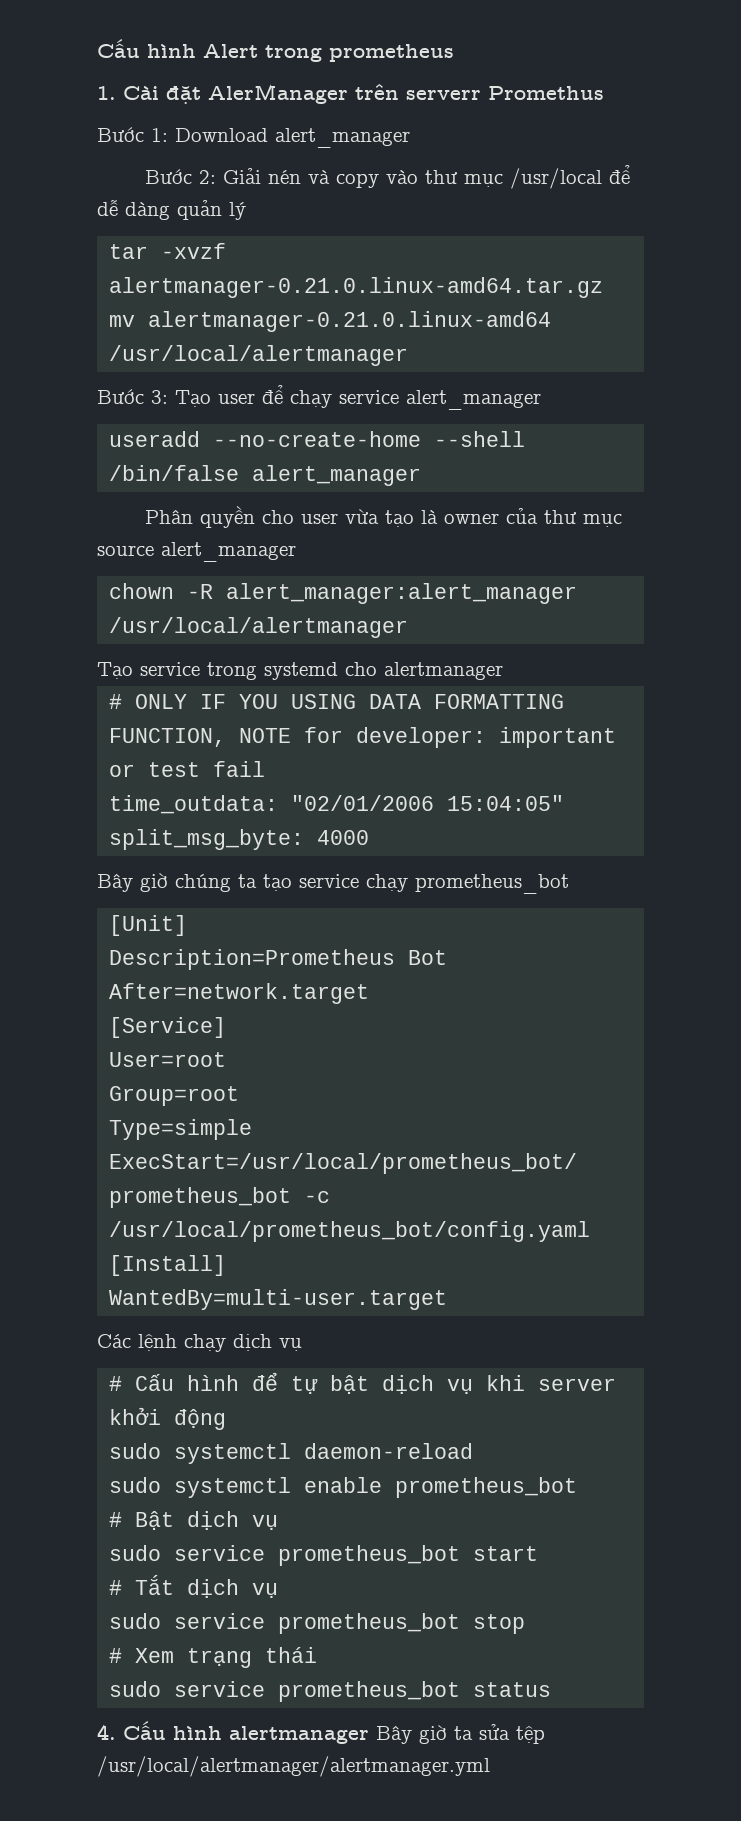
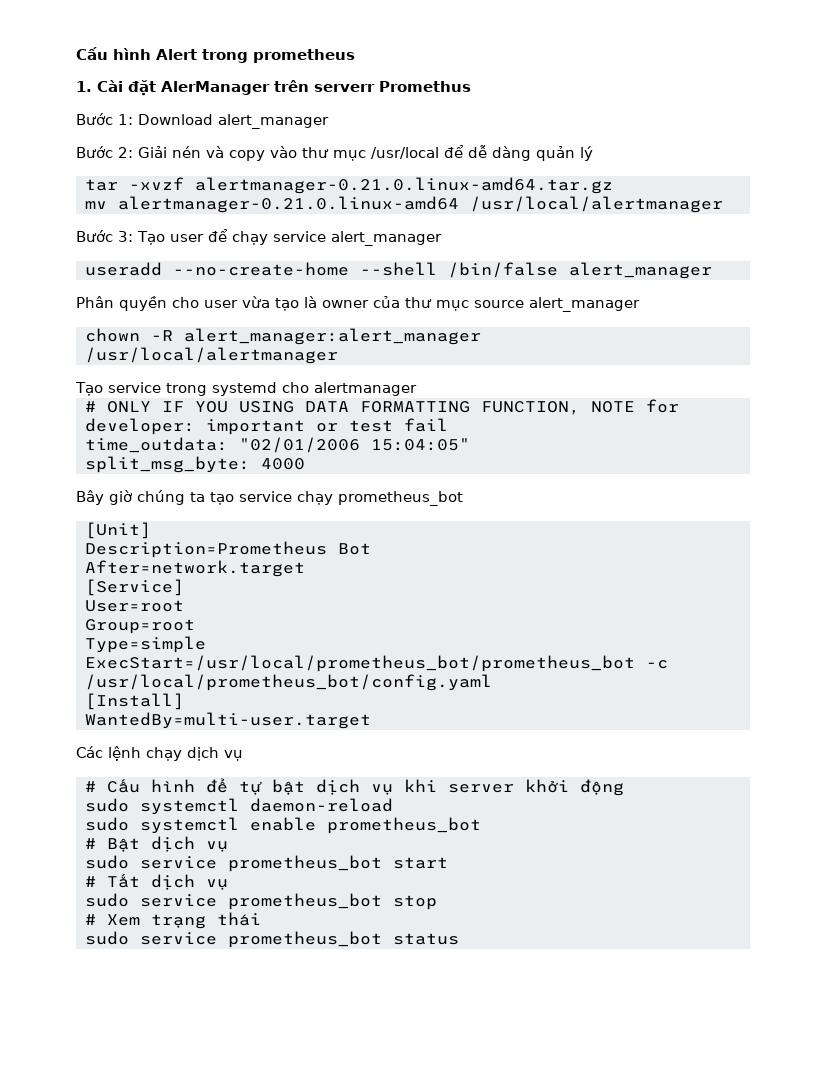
- 4. Cấu hình alertmanager Bây giờ ta sửa tệp /usr/local/alertmanager/alertmanager.yml

